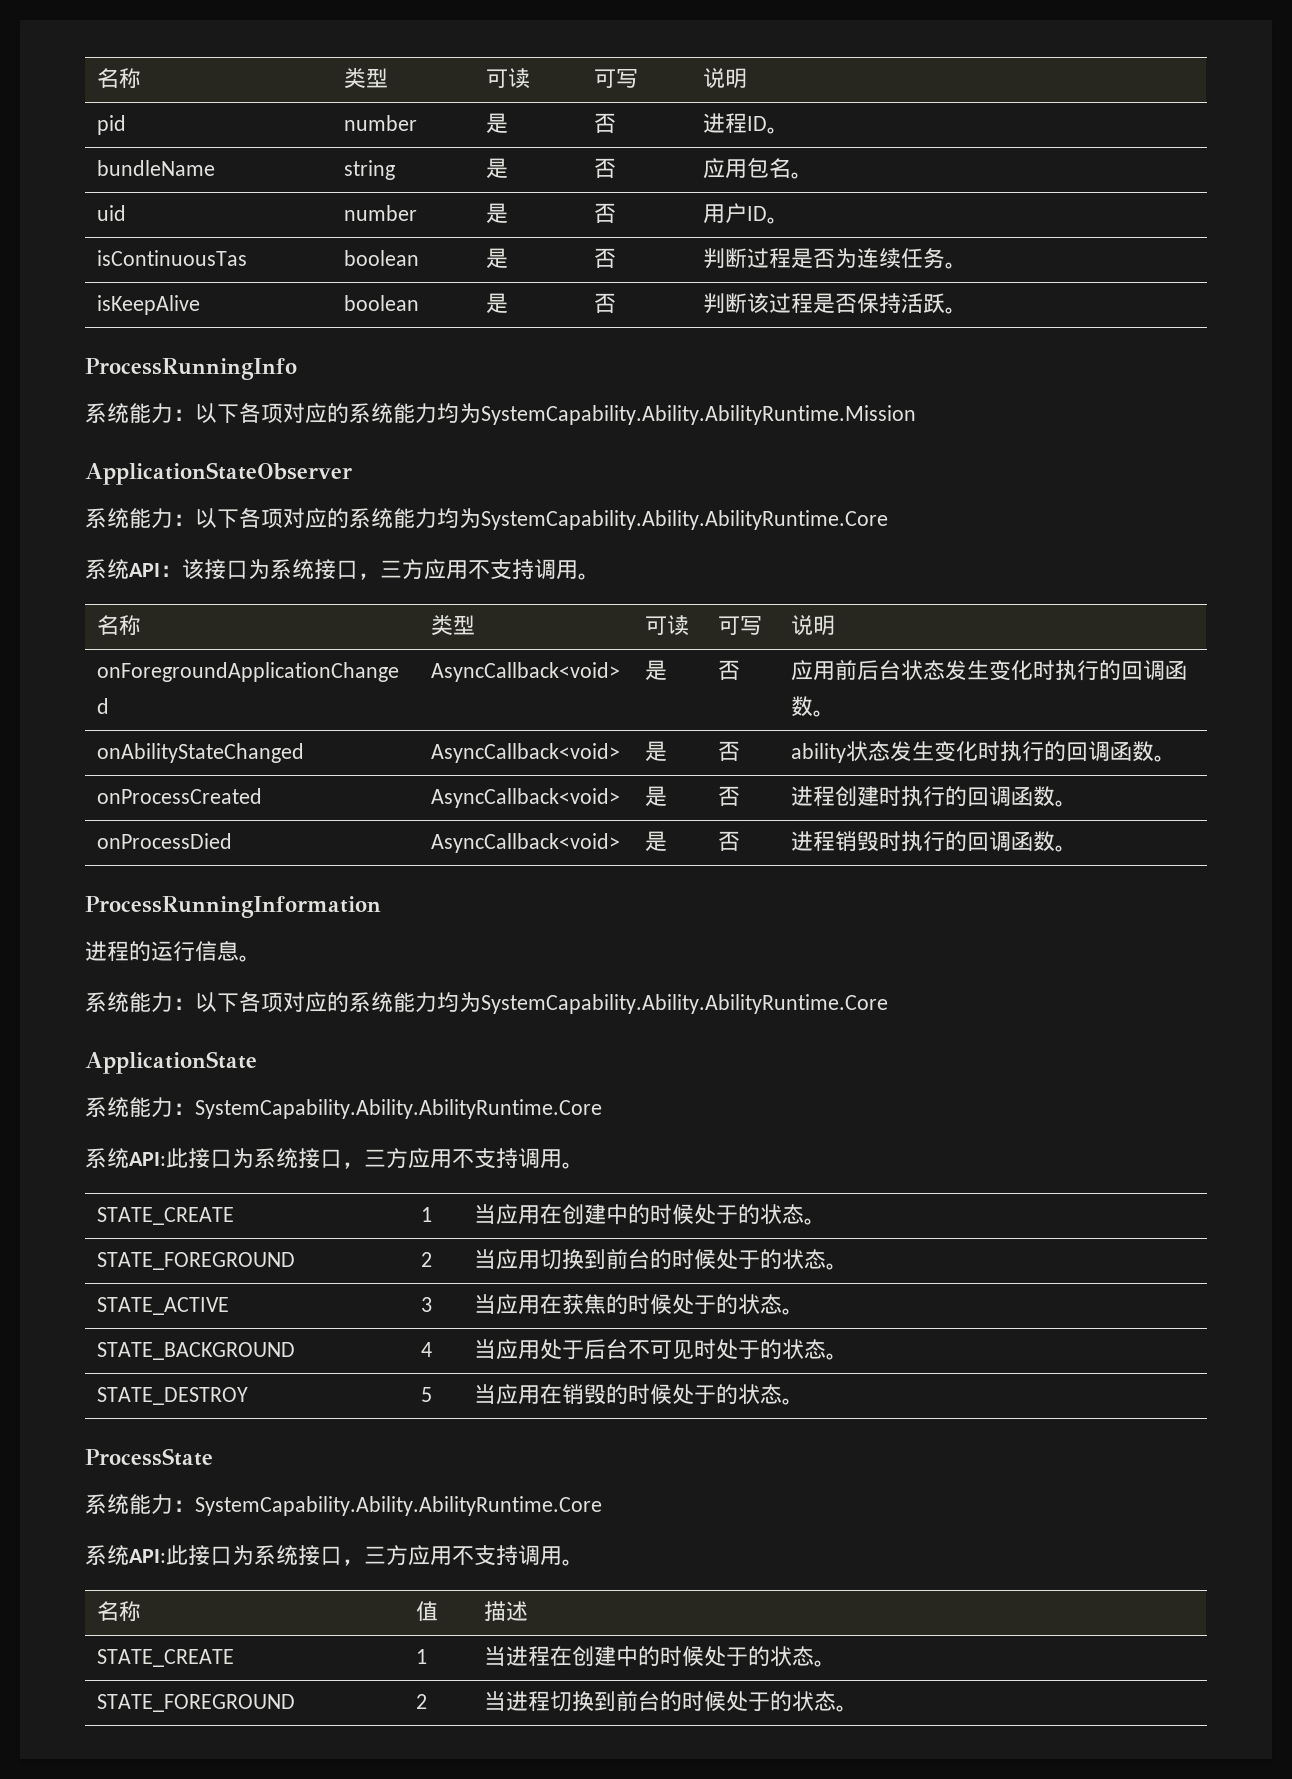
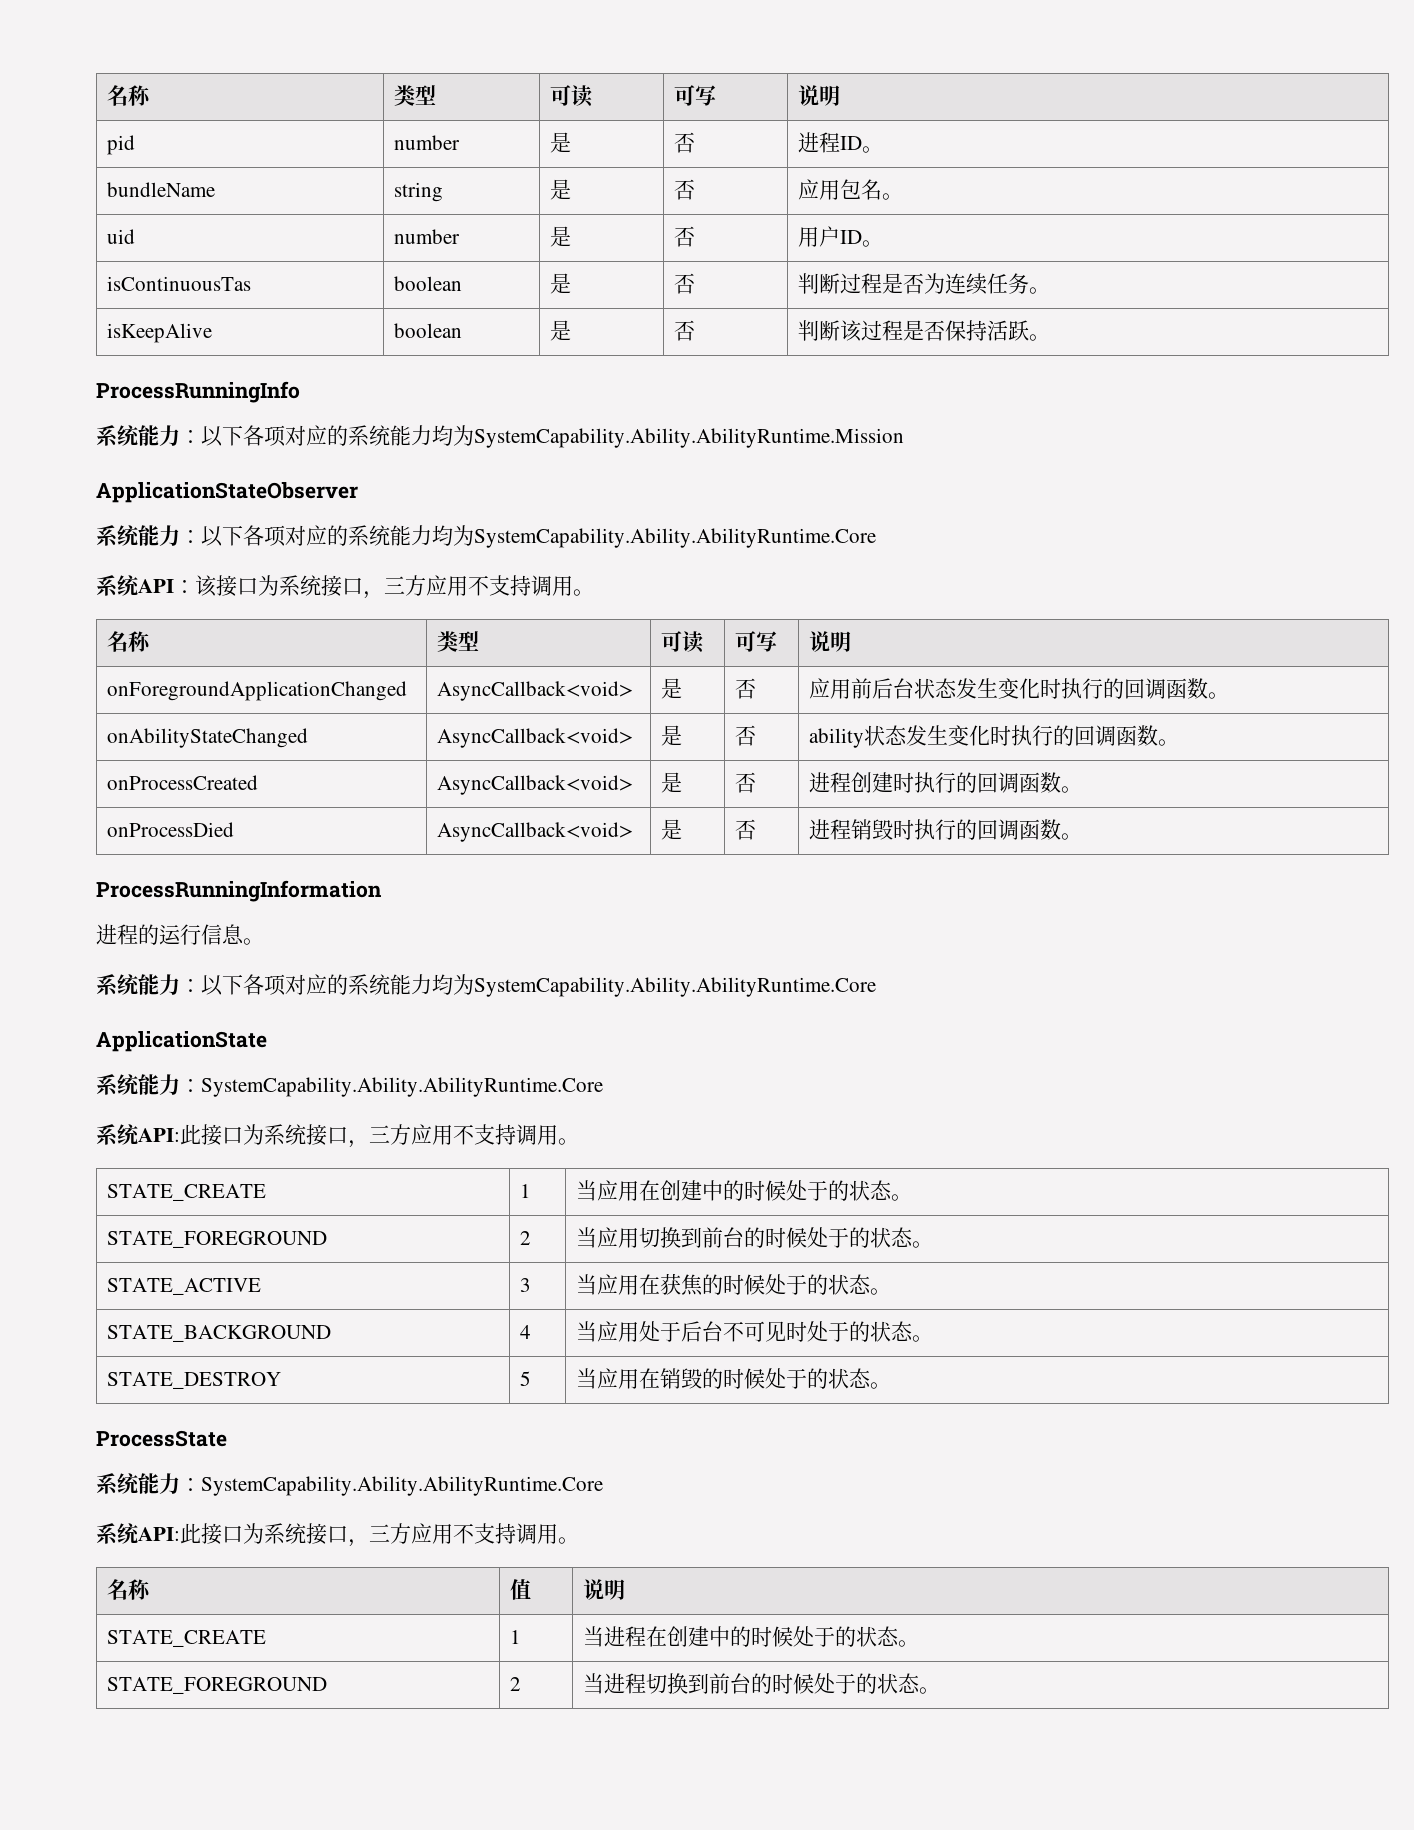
- 名称 | 值 | 描述
+ 名称 | 值 | 说明

